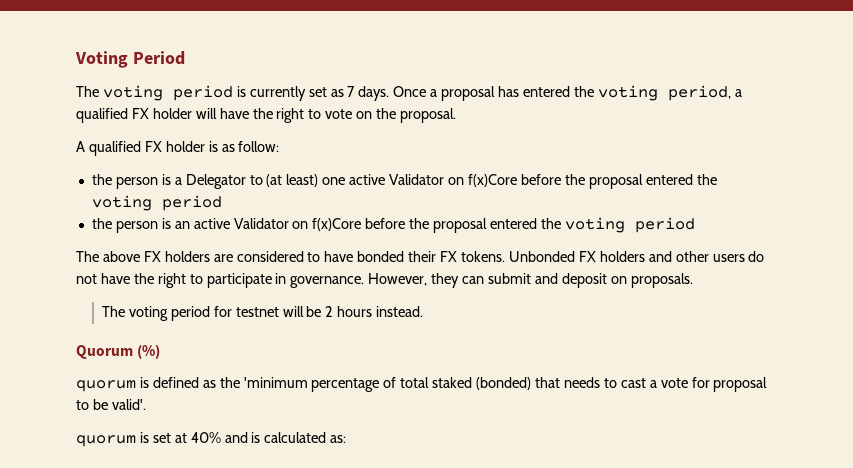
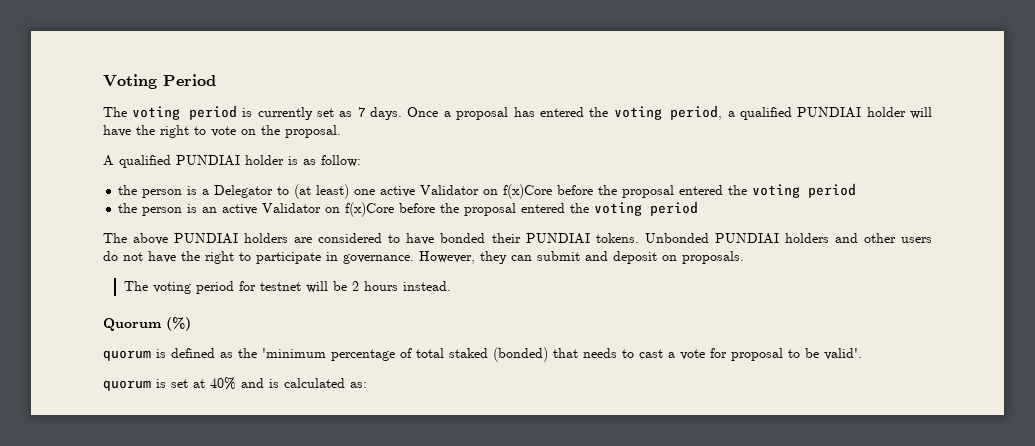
- Once a proposal has entered the voting period, a qualified FX holder will have the right to vote on the proposal.
+ Once a proposal has entered the voting period, a qualified PUNDIAI holder will have the right to vote on the proposal.
- A qualified FX holder is as follow:
+ A qualified PUNDIAI holder is as follow:
- The above FX holders are considered to have bonded their FX tokens.
+ The above PUNDIAI holders are considered to have bonded their PUNDIAI tokens.
- Unbonded FX holders and other users do not have the right to participate in governance.
+ Unbonded PUNDIAI holders and other users do not have the right to participate in governance.

